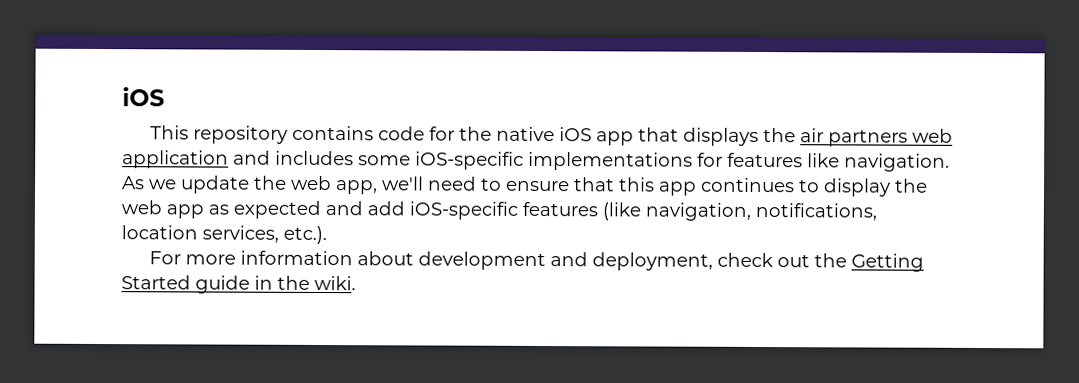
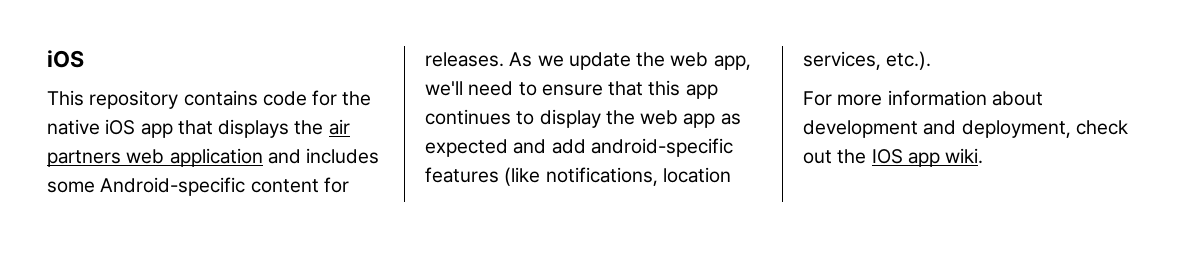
- This repository contains code for the native iOS app that displays the air partners web application and includes some iOS-specific implementations for features like navigation.
+ This repository contains code for the native iOS app that displays the air partners web application and includes some Android-specific content for releases.
- As we update the web app, we'll need to ensure that this app continues to display the web app as expected and add iOS-specific features (like navigation, notifications, location services, etc.).
+ As we update the web app, we'll need to ensure that this app continues to display the web app as expected and add android-specific features (like notifications, location services, etc.).
- For more information about development and deployment, check out the Getting Started guide in the wiki.
+ For more information about development and deployment, check out the IOS app wiki.

